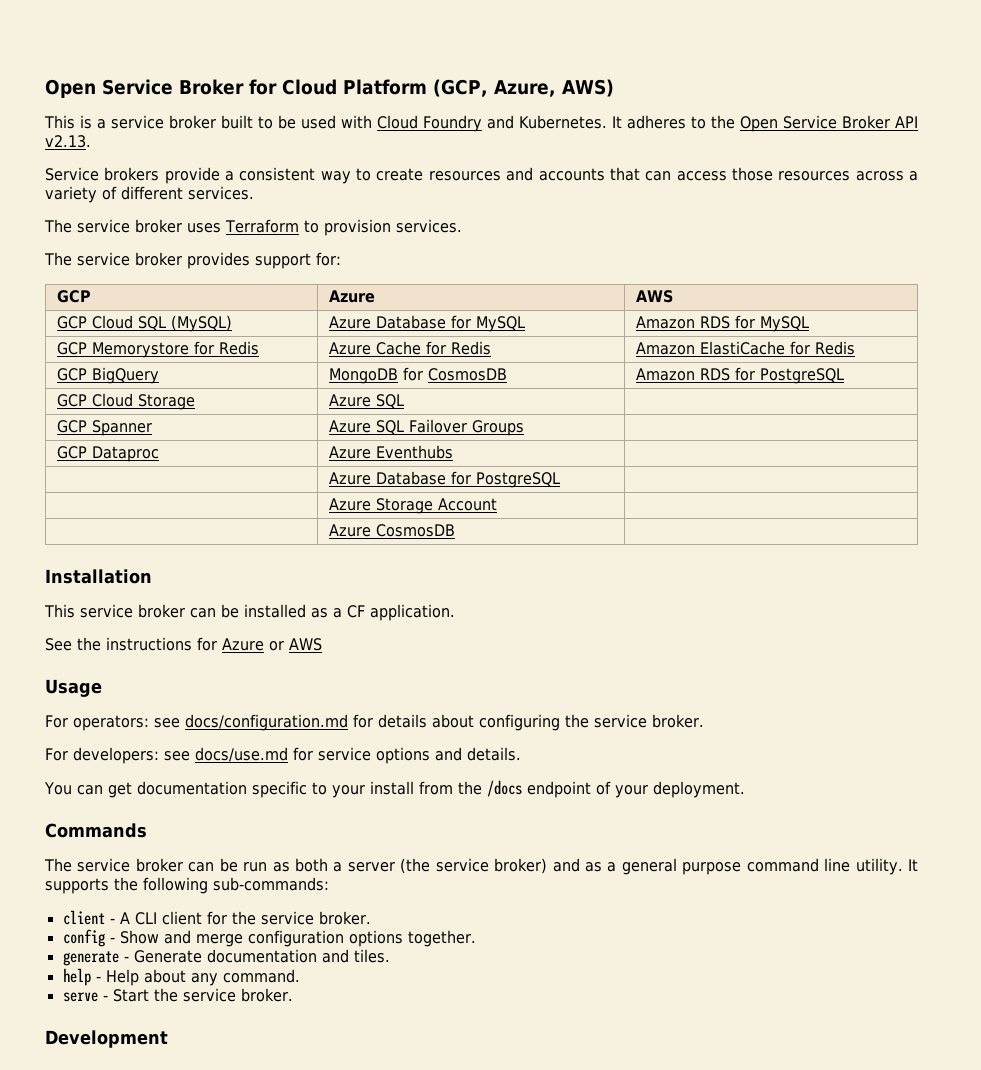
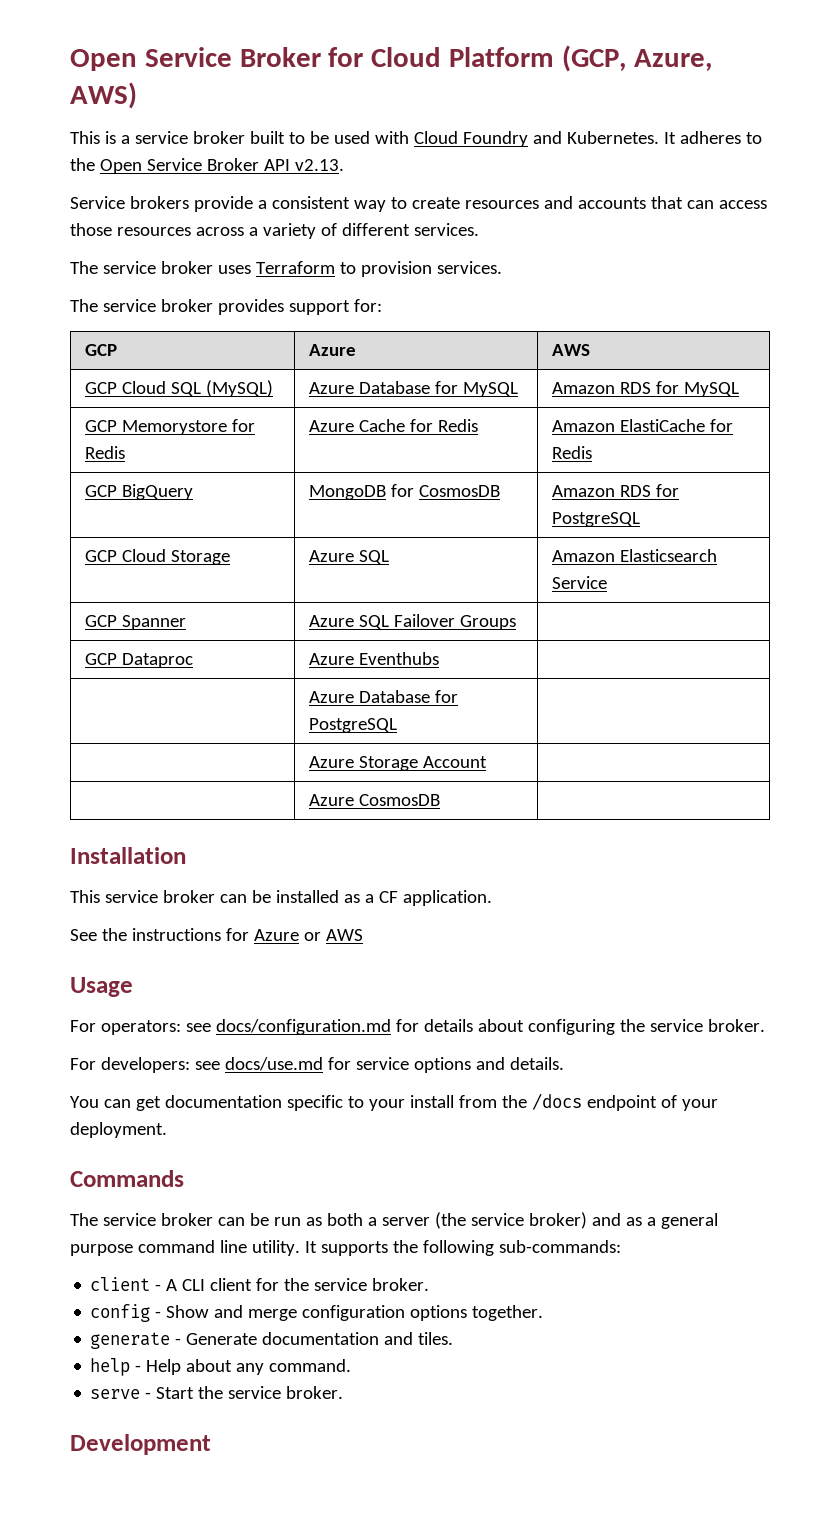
- GCP Cloud Storage | Azure SQL |
+ GCP Cloud Storage | Azure SQL | Amazon Elasticsearch Service

